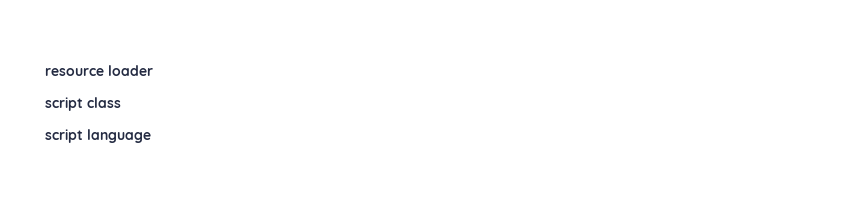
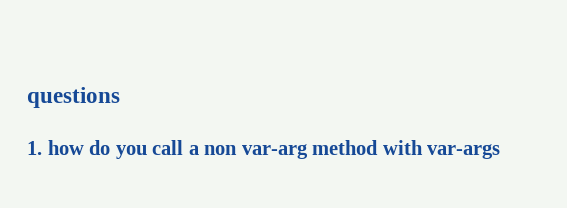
- resource loader
- script class
- script language
+ questions
+ 1. how do you call a non var-arg method with var-args

